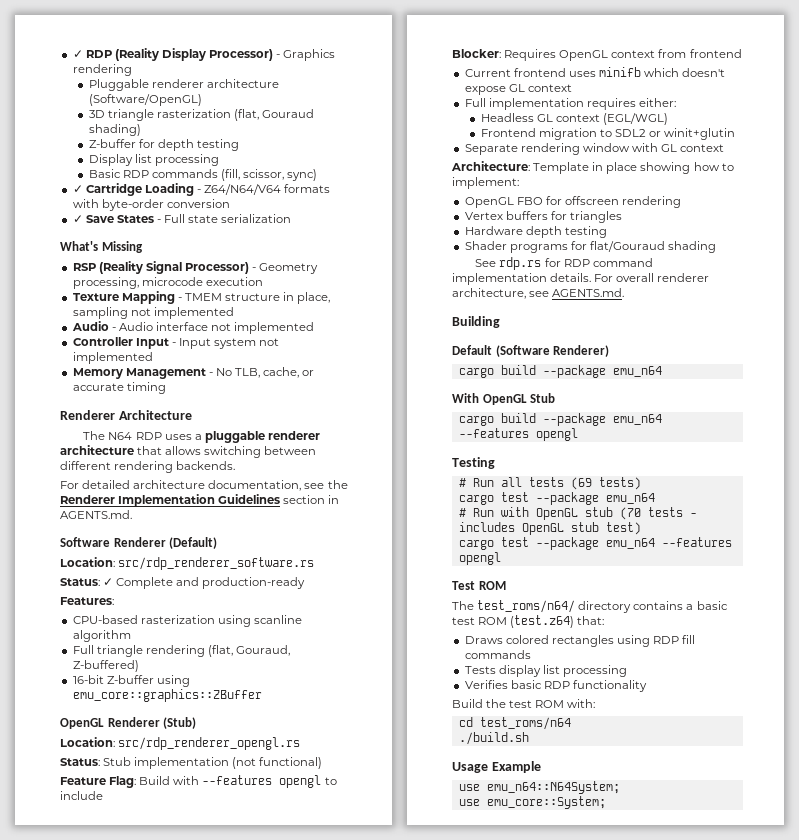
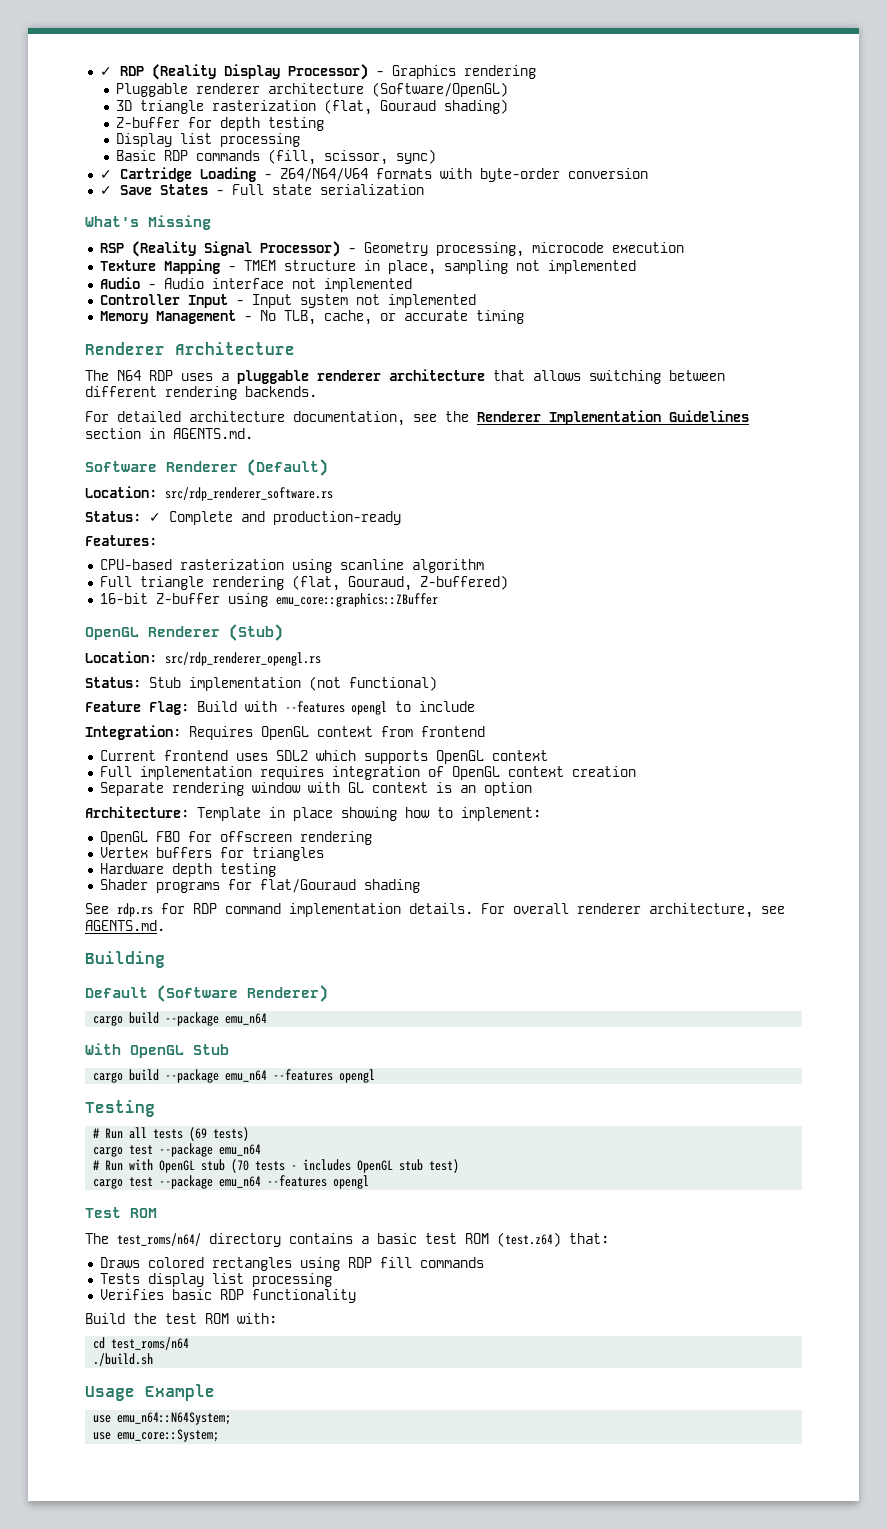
- Blocker: Requires OpenGL context from frontend
+ Integration: Requires OpenGL context from frontend
- Current frontend uses minifb which doesn't expose GL context
+ Current frontend uses SDL2 which supports OpenGL context
- Full implementation requires either:
- Headless GL context (EGL/WGL)
- Frontend migration to SDL2 or winit+glutin
+ Full implementation requires integration of OpenGL context creation
- Separate rendering window with GL context
+ Separate rendering window with GL context is an option

